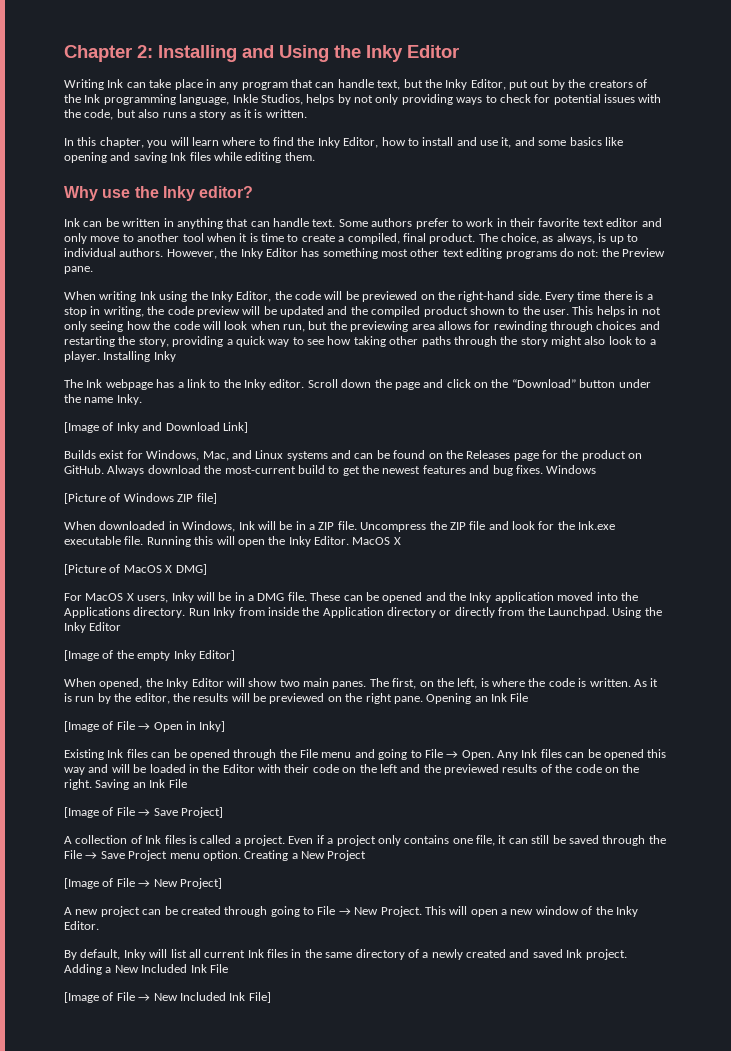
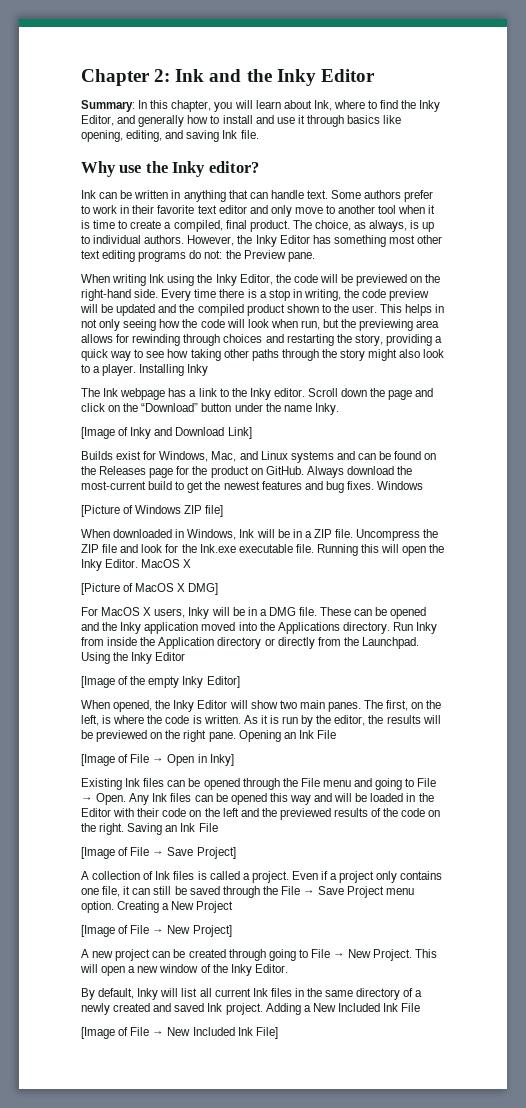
- Chapter 2: Installing and Using the Inky Editor
- Writing Ink can take place in any program that can handle text, but the Inky Editor, put out by the creators of the Ink programming language, Inkle Studios, helps by not only providing ways to check for potential issues with the code, but also runs a story as it is written.
- In this chapter, you will learn where to find the Inky Editor, how to install and use it, and some basics like opening and saving Ink files while editing them.
+ Chapter 2: Ink and the Inky Editor
+ Summary: In this chapter, you will learn about Ink, where to find the Inky Editor, and generally how to install and use it through basics like opening, editing, and saving Ink file.

